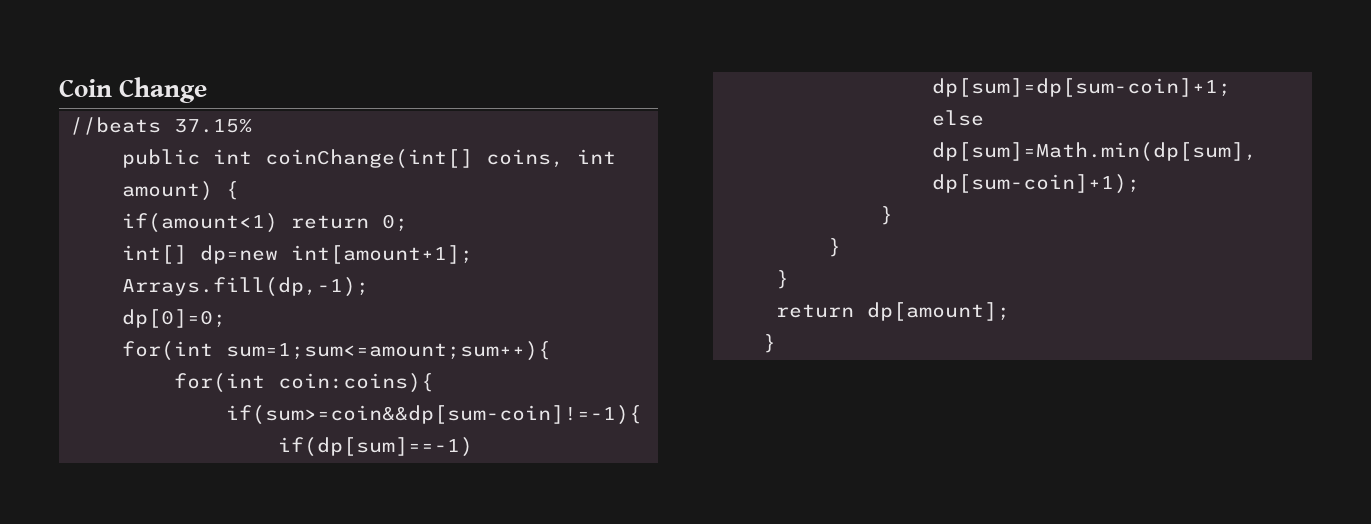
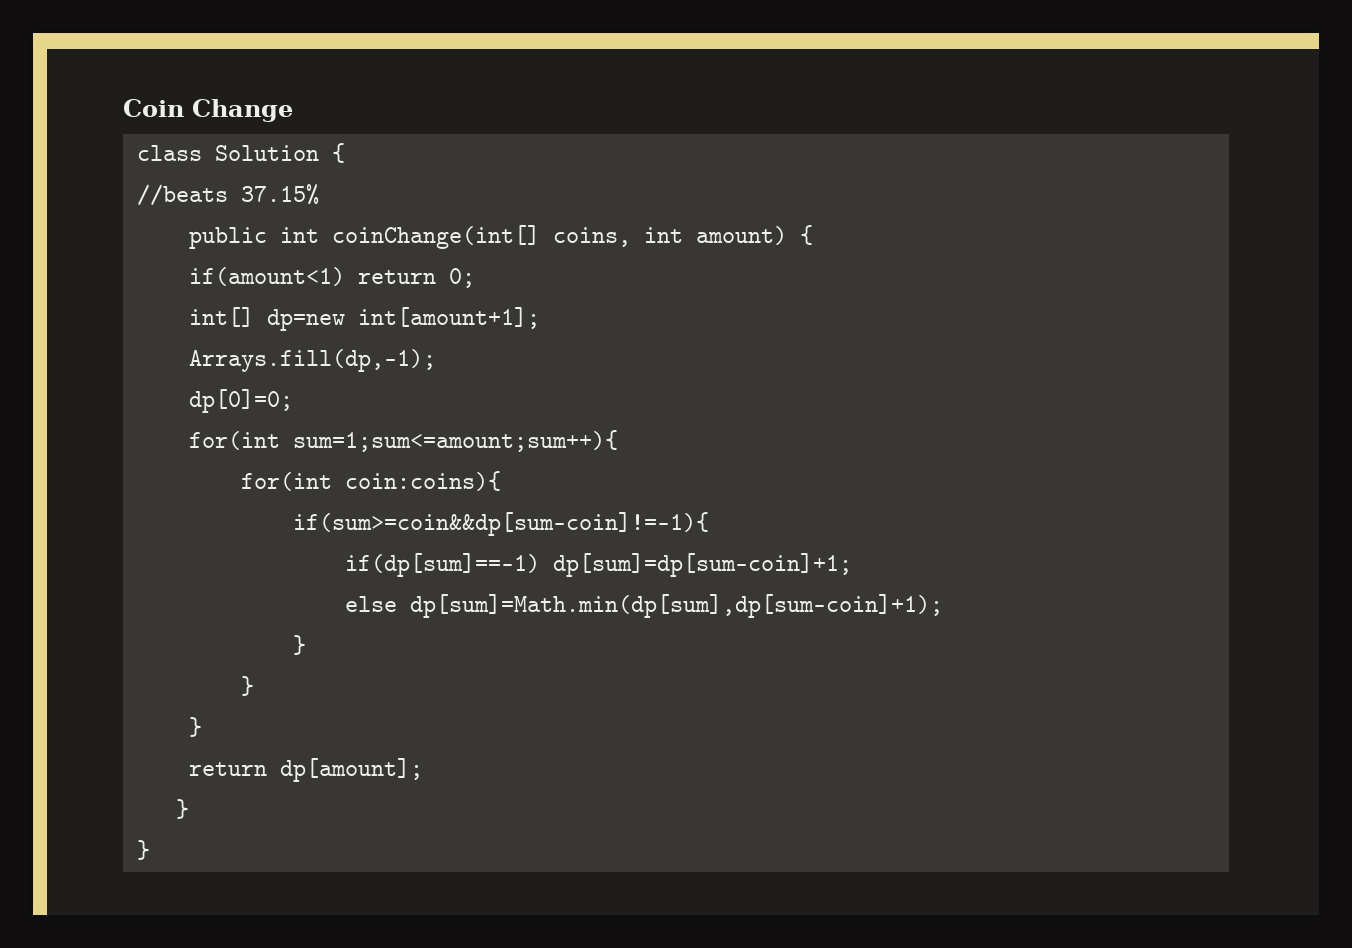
+ class Solution {
  return dp[amount];
+ }

